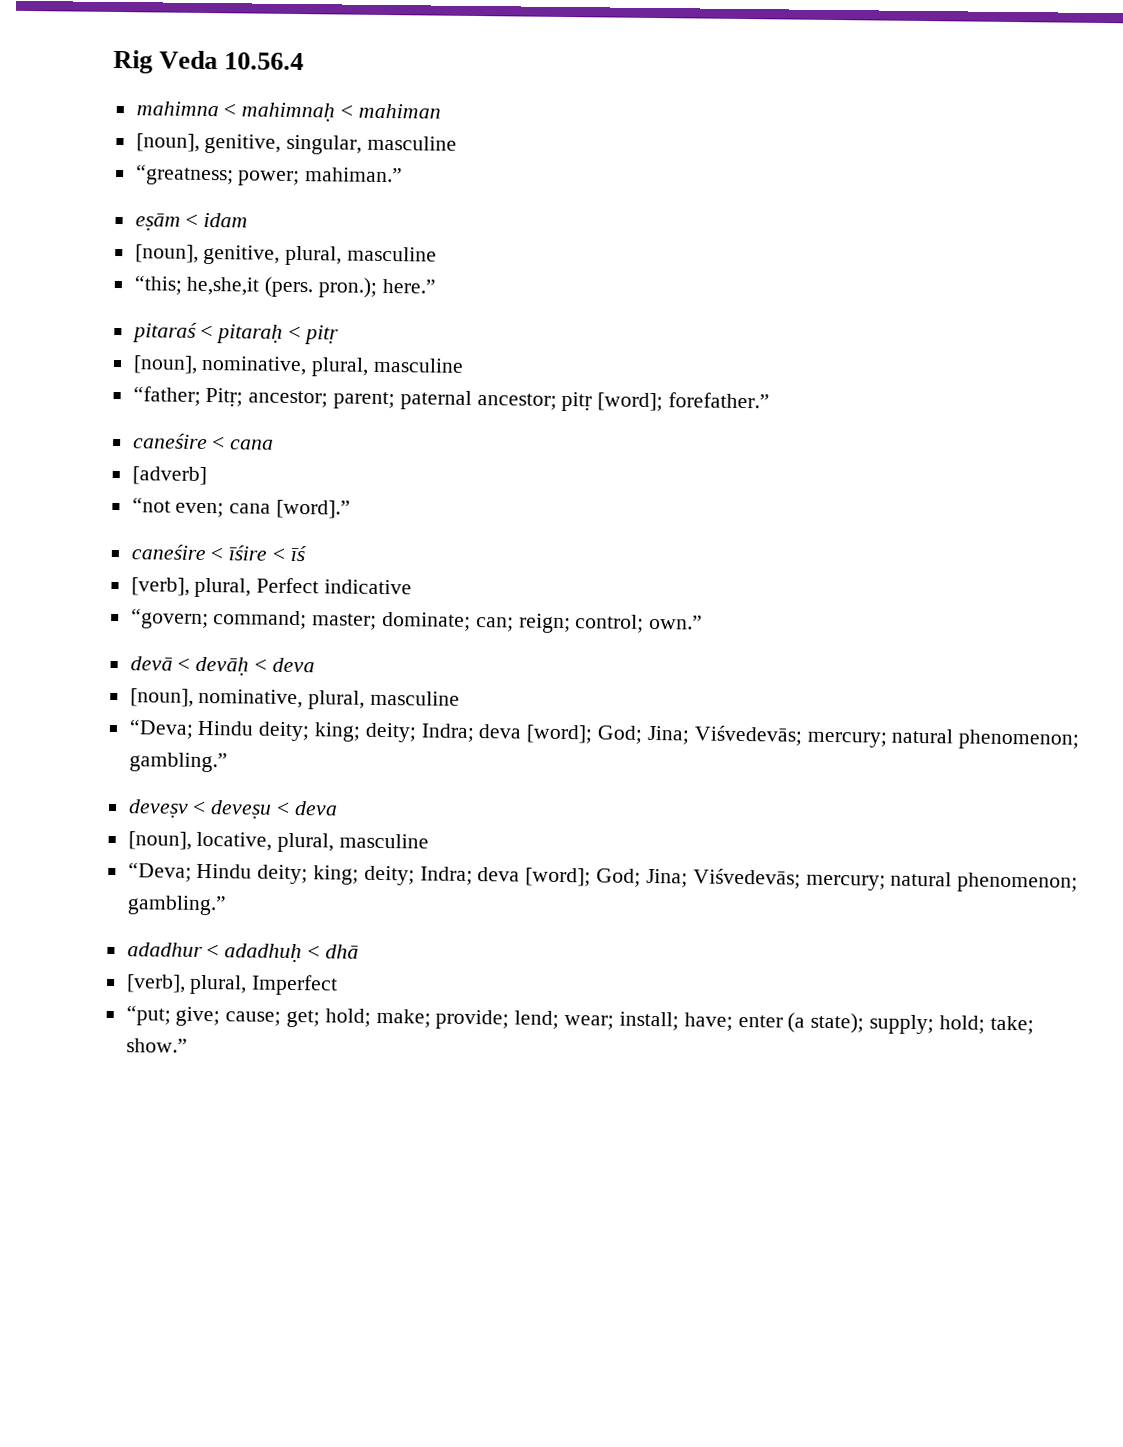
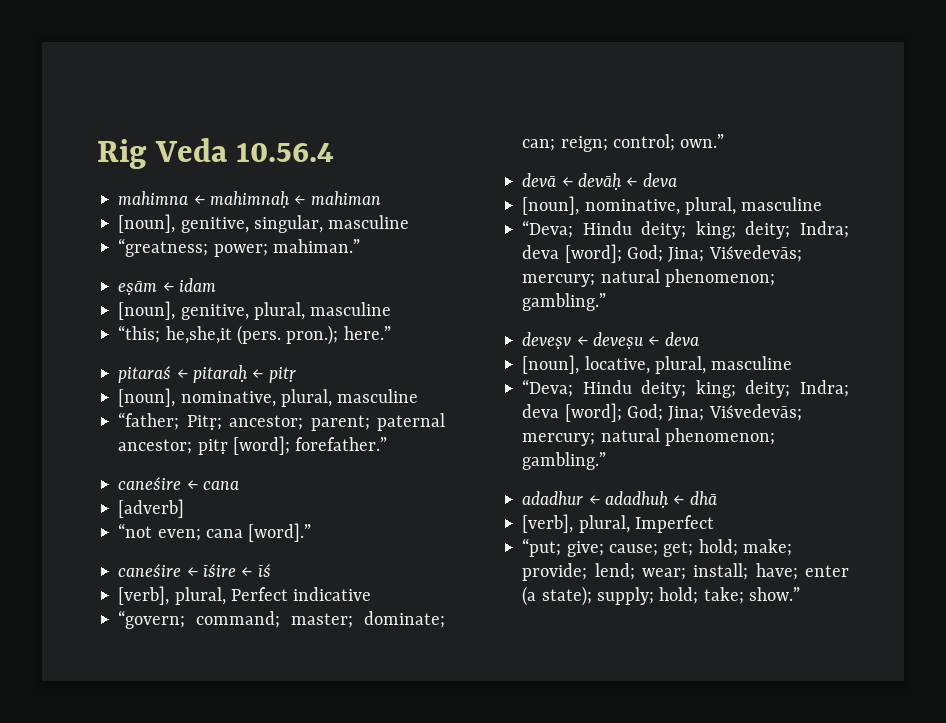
- mahimna < mahimnaḥ < mahiman
+ mahimna ← mahimnaḥ ← mahiman
- eṣām < idam
+ eṣām ← idam
- pitaraś < pitaraḥ < pitṛ
+ pitaraś ← pitaraḥ ← pitṛ
- caneśire < cana
+ caneśire ← cana
- caneśire < īśire < īś
+ caneśire ← īśire ← īś
- devā < devāḥ < deva
+ devā ← devāḥ ← deva
- deveṣv < deveṣu < deva
+ deveṣv ← deveṣu ← deva
- adadhur < adadhuḥ < dhā
+ adadhur ← adadhuḥ ← dhā

